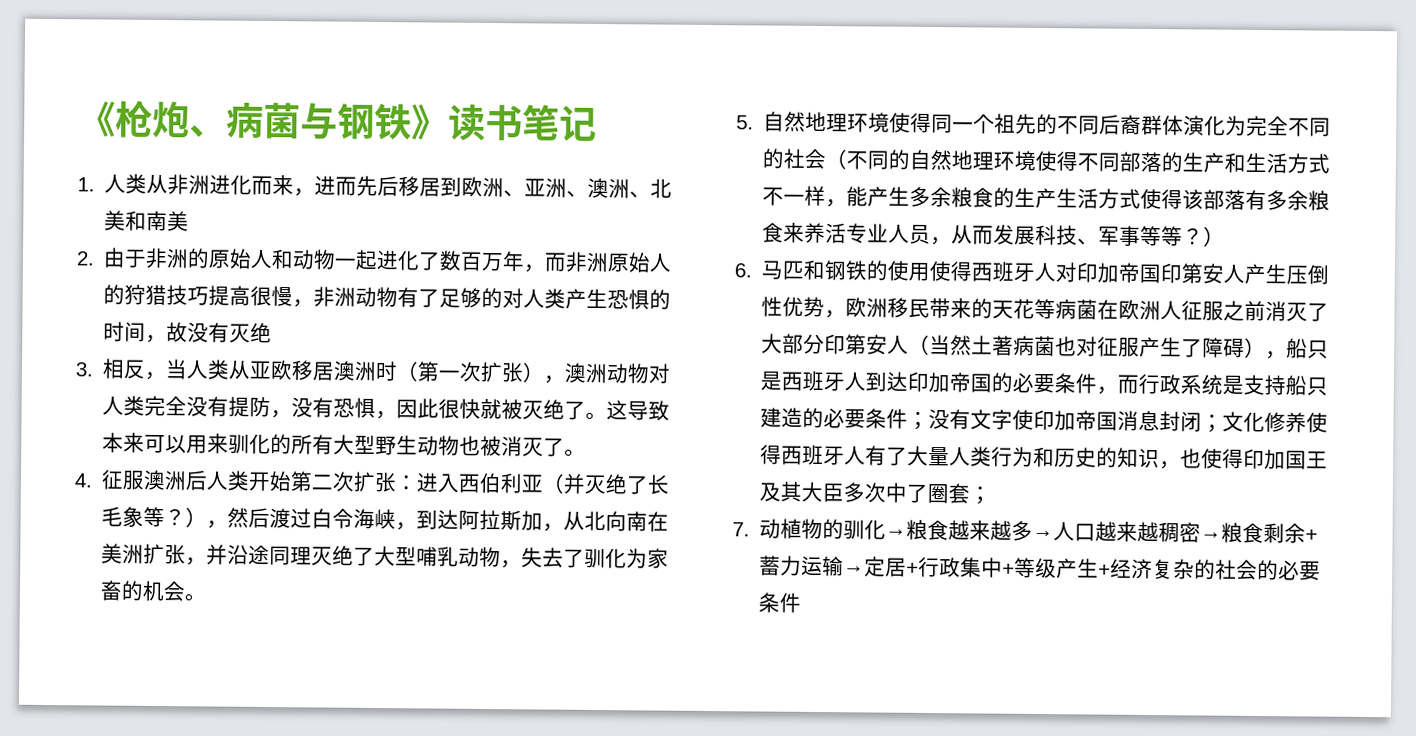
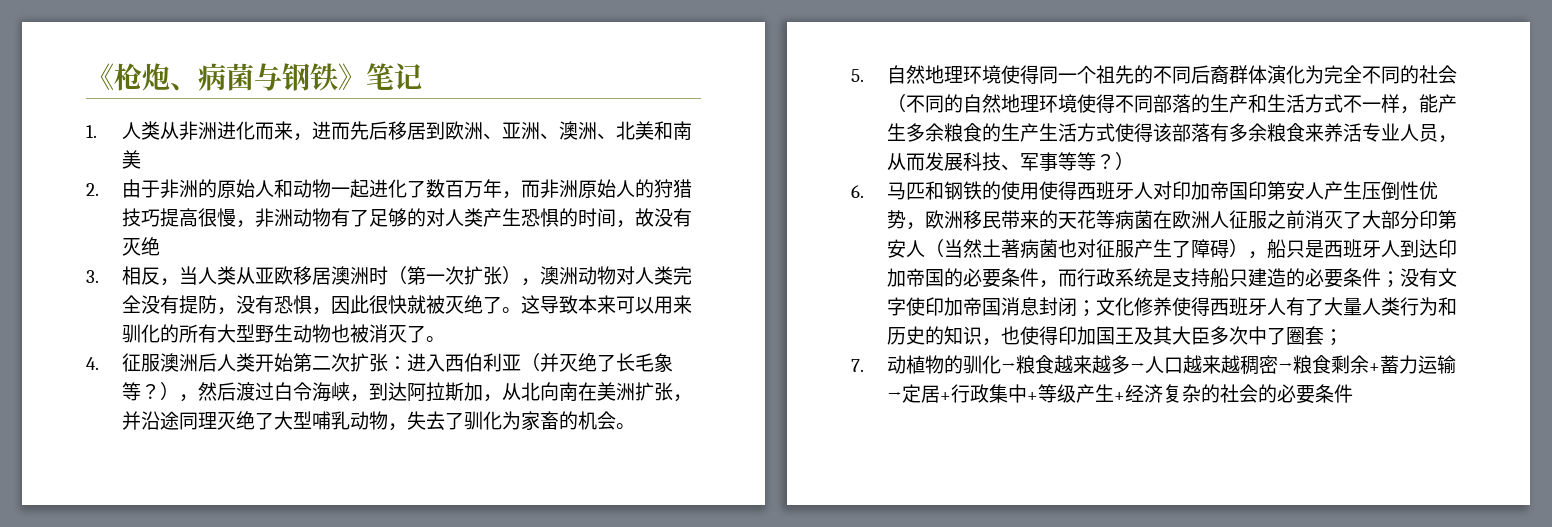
- 《枪炮、病菌与钢铁》读书笔记
+ 《枪炮、病菌与钢铁》笔记

